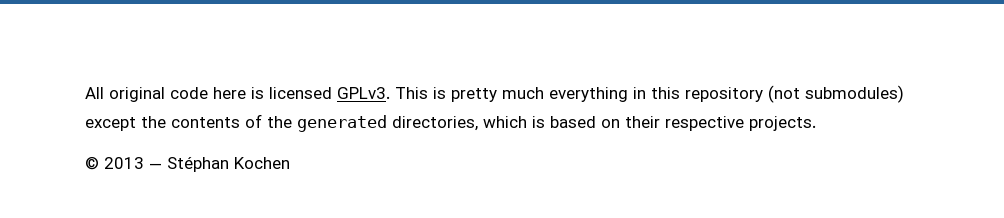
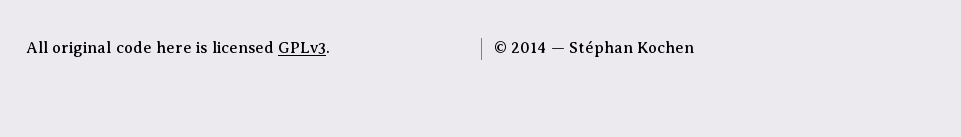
- This is pretty much everything in this repository (not submodules) except the contents of the generated directories, which is based on their respective projects.
- © 2013 — Stéphan Kochen
+ © 2014 — Stéphan Kochen

